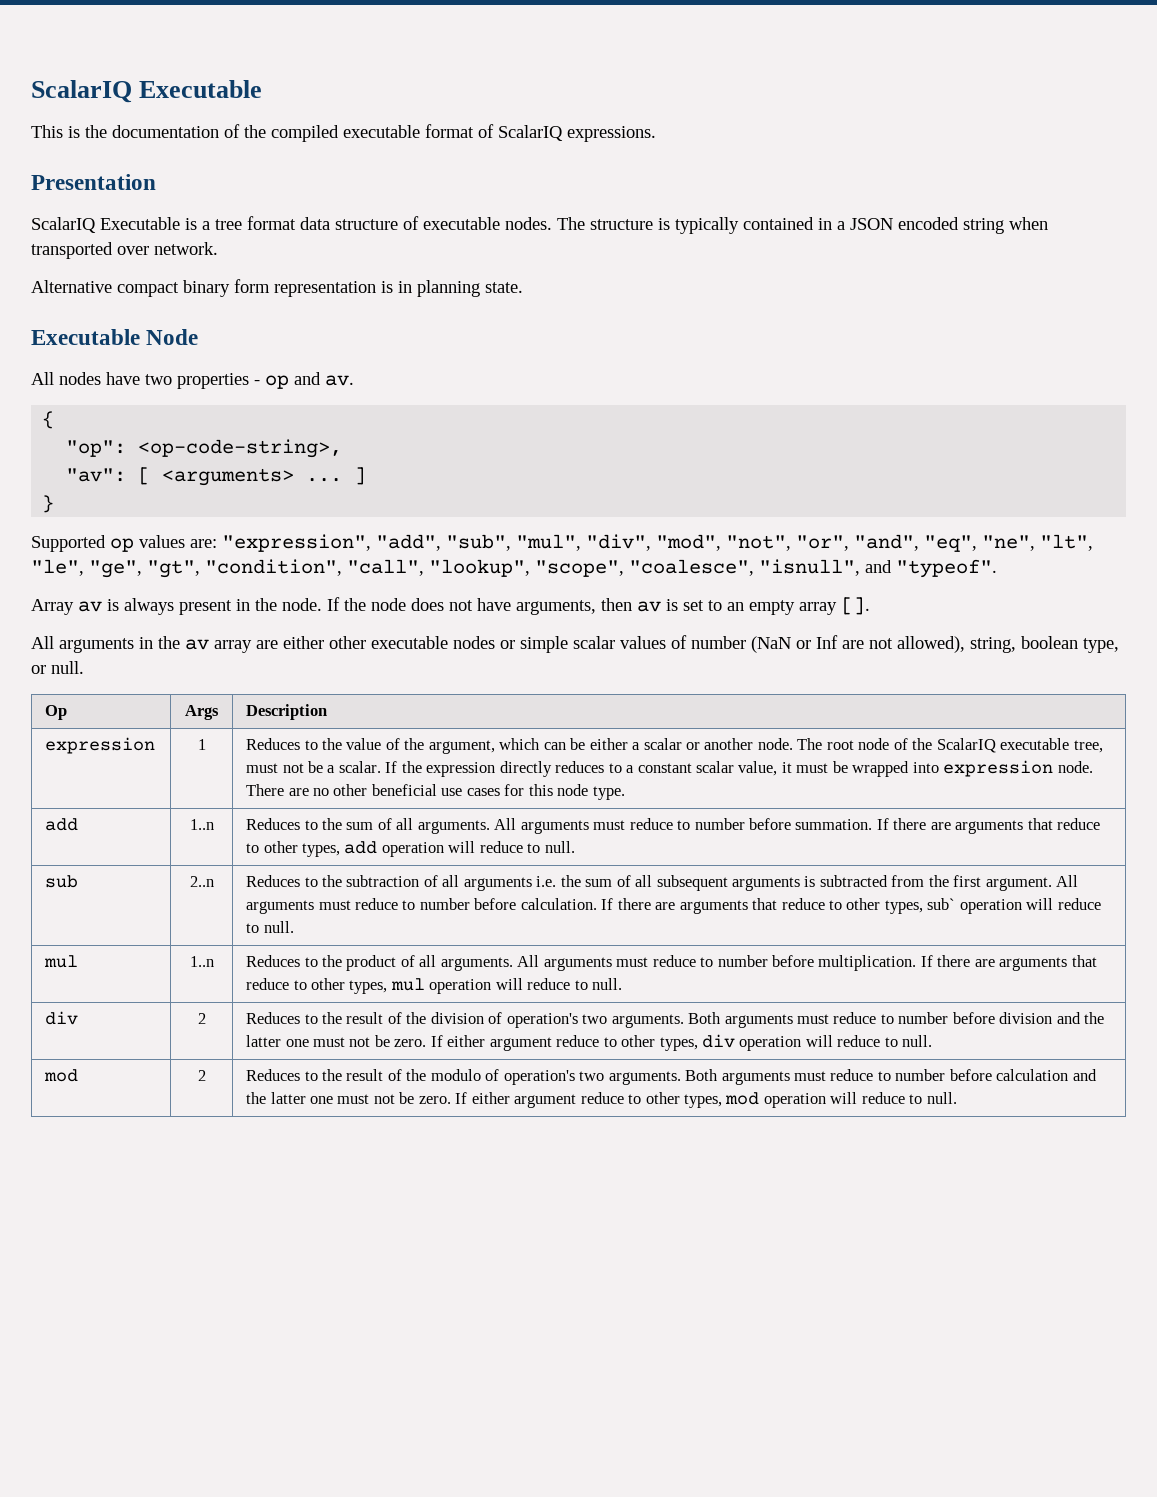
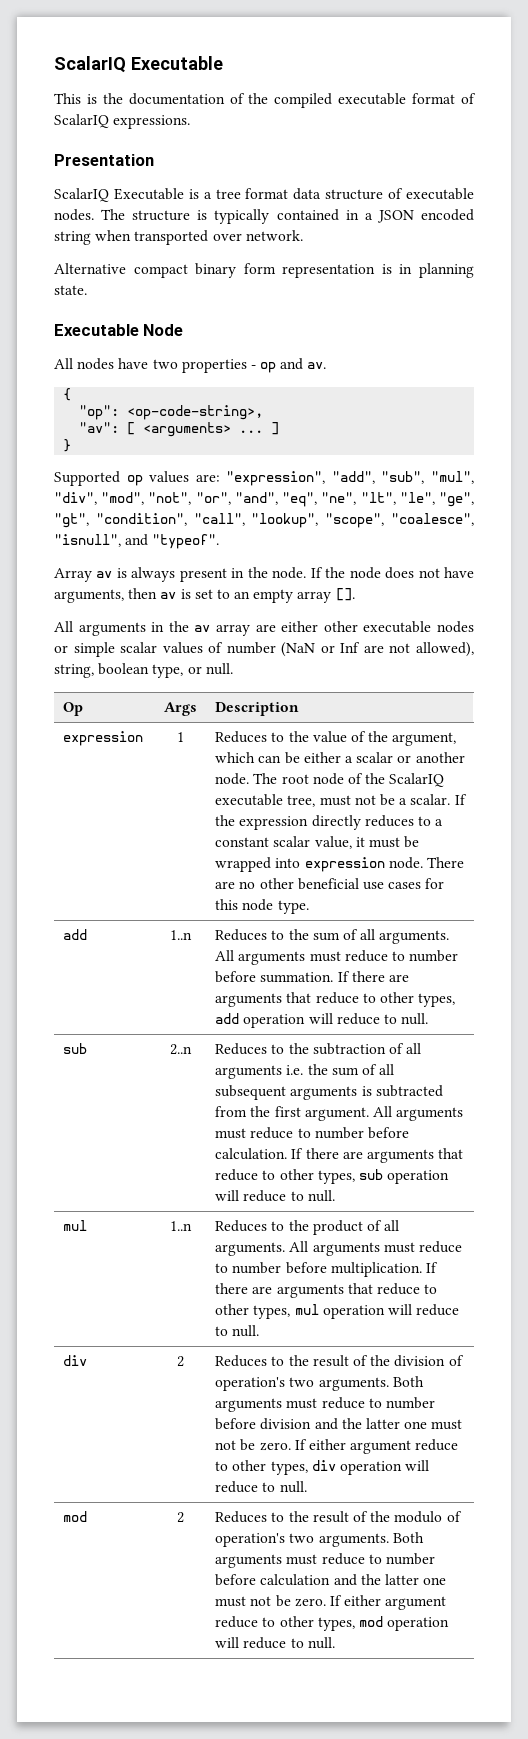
- If there are arguments that reduce to other types, sub` operation will reduce to null.
+ If there are arguments that reduce to other types, sub operation will reduce to null.

